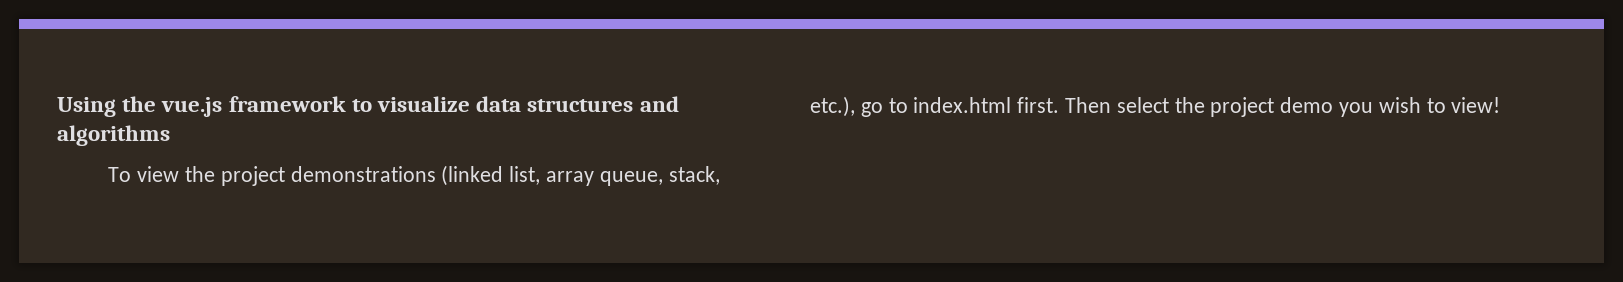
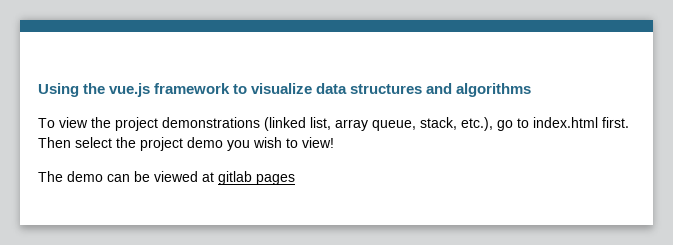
+ The demo can be viewed at gitlab pages

